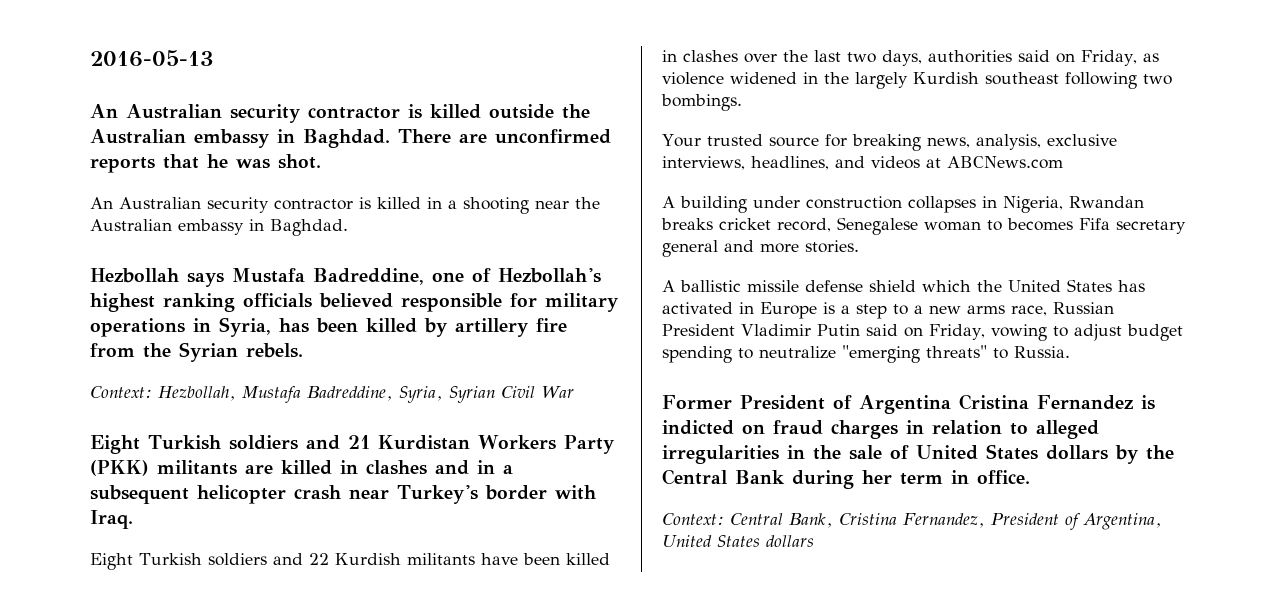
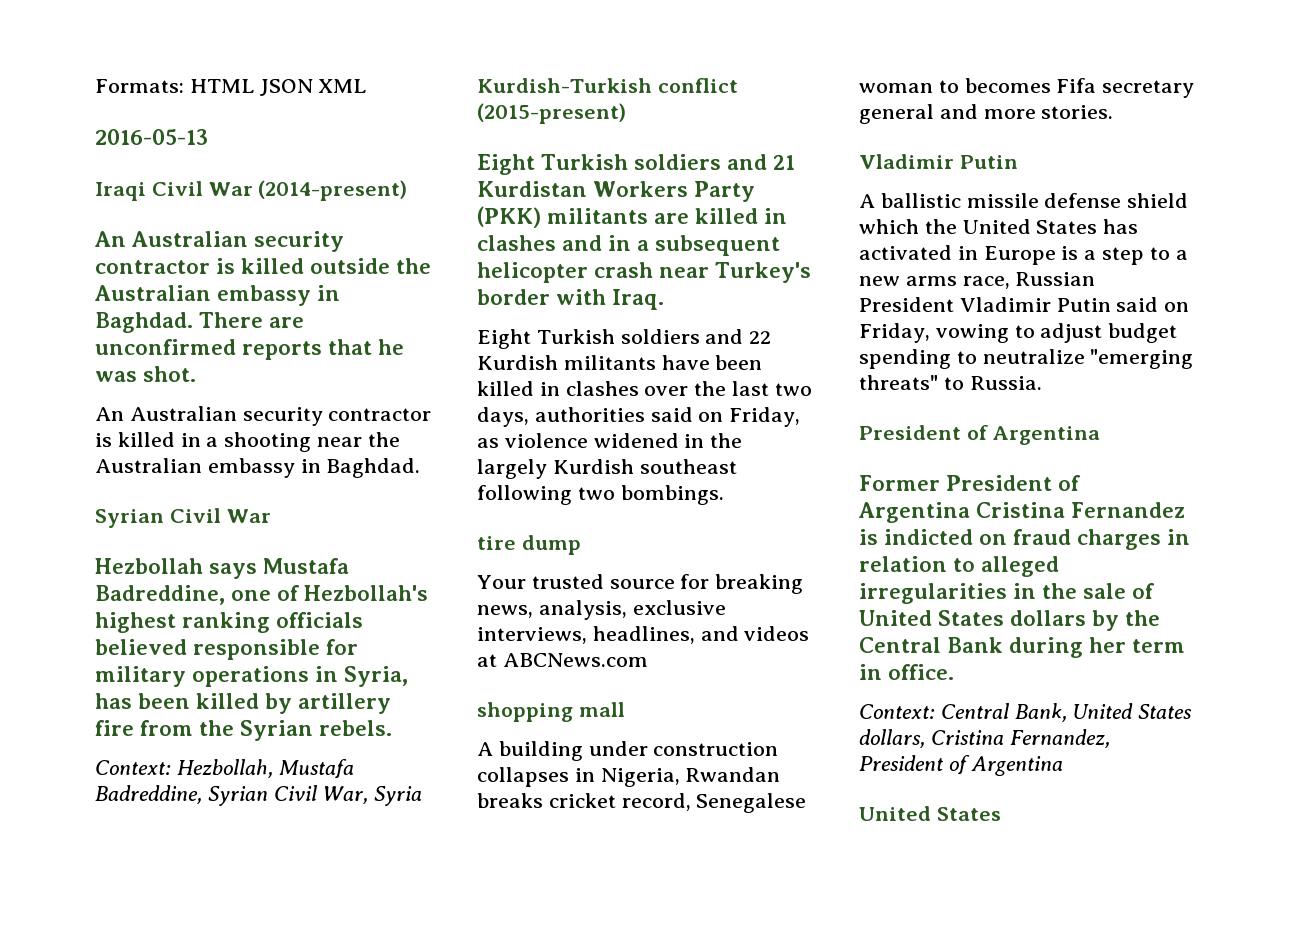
+ Formats: HTML JSON XML
  2016-05-13
+ Iraqi Civil War (2014-present)
+ Syrian Civil War
- Context: Hezbollah, Mustafa Badreddine, Syria, Syrian Civil War
+ Context: Hezbollah, Mustafa Badreddine, Syrian Civil War, Syria
+ Kurdish-Turkish conflict (2015-present)
+ tire dump
+ shopping mall
  A building under construction collapses in Nigeria, Rwandan breaks cricket record, Senegalese woman to becomes Fifa secretary general and more stories.
+ Vladimir Putin
  A ballistic missile defense shield which the United States has activated in Europe is a step to a new arms race, Russian President Vladimir Putin said on Friday, vowing to adjust budget spending to neutralize "emerging threats" to Russia.
+ President of Argentina
- Context: Central Bank, Cristina Fernandez, President of Argentina, United States dollars
+ Context: Central Bank, United States dollars, Cristina Fernandez, President of Argentina
+ United States

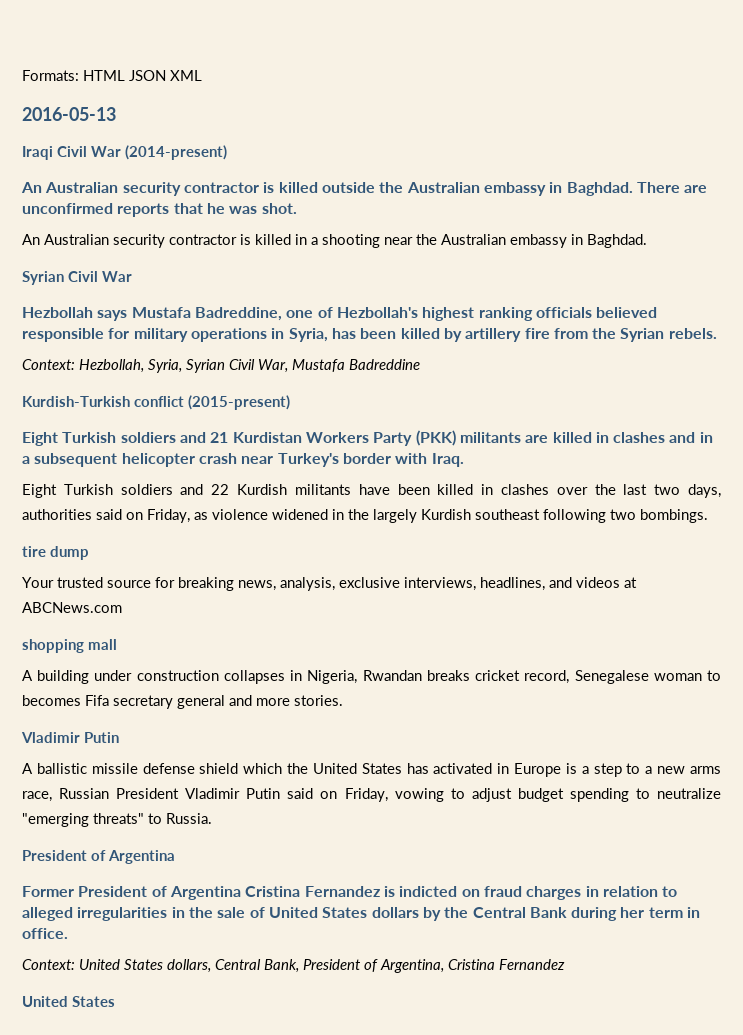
- Context: Hezbollah, Mustafa Badreddine, Syrian Civil War, Syria
+ Context: Hezbollah, Syria, Syrian Civil War, Mustafa Badreddine
- Context: Central Bank, United States dollars, Cristina Fernandez, President of Argentina
+ Context: United States dollars, Central Bank, President of Argentina, Cristina Fernandez

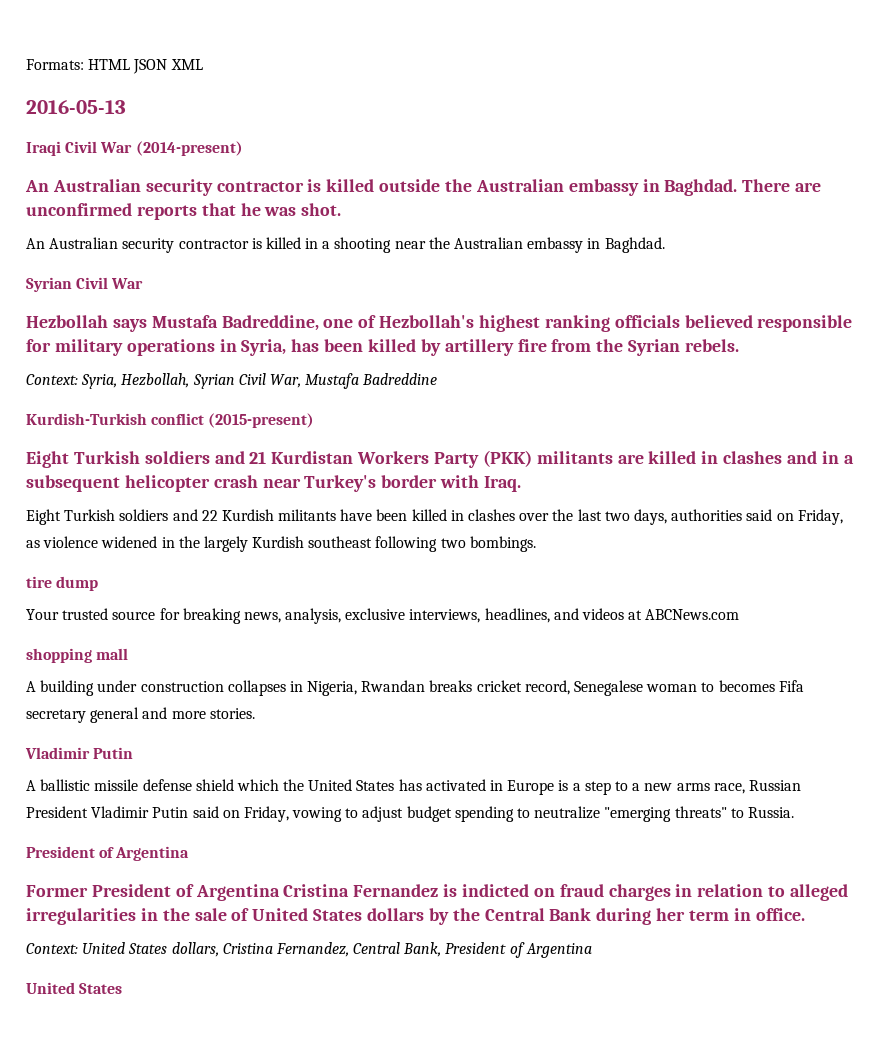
- Context: Hezbollah, Syria, Syrian Civil War, Mustafa Badreddine
+ Context: Syria, Hezbollah, Syrian Civil War, Mustafa Badreddine
- Context: United States dollars, Central Bank, President of Argentina, Cristina Fernandez
+ Context: United States dollars, Cristina Fernandez, Central Bank, President of Argentina

